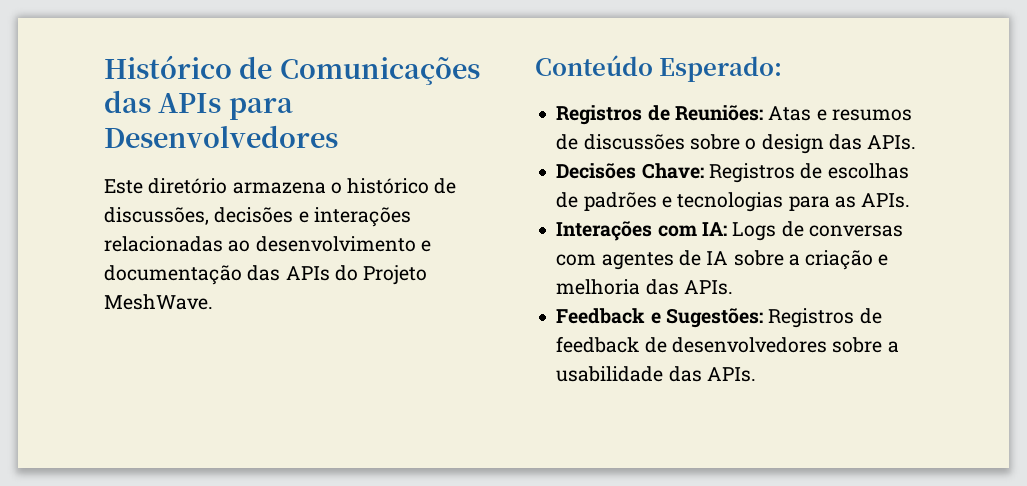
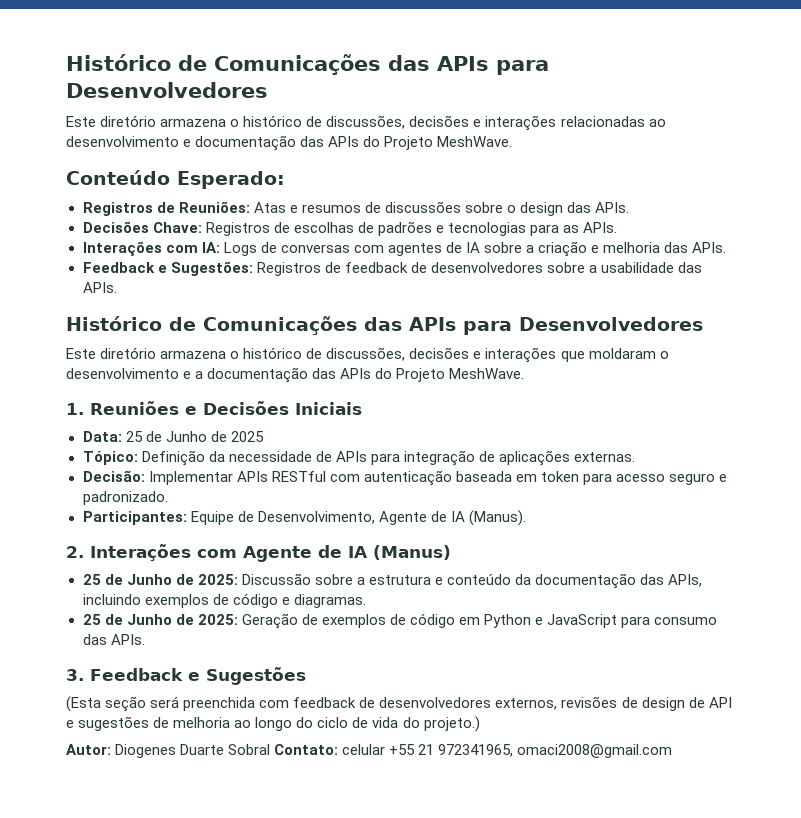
  Feedback e Sugestões: Registros de feedback de desenvolvedores sobre a usabilidade das APIs.
+ Histórico de Comunicações das APIs para Desenvolvedores
+ Este diretório armazena o histórico de discussões, decisões e interações que moldaram o desenvolvimento e a documentação das APIs do Projeto MeshWave.
+ 1. Reuniões e Decisões Iniciais
+ Data: 25 de Junho de 2025
+ Tópico: Definição da necessidade de APIs para integração de aplicações externas.
+ Decisão: Implementar APIs RESTful com autenticação baseada em token para acesso seguro e padronizado.
+ Participantes: Equipe de Desenvolvimento, Agente de IA (Manus).
+ 2. Interações com Agente de IA (Manus)
+ 25 de Junho de 2025: Discussão sobre a estrutura e conteúdo da documentação das APIs, incluindo exemplos de código e diagramas.
+ 25 de Junho de 2025: Geração de exemplos de código em Python e JavaScript para consumo das APIs.
+ 3. Feedback e Sugestões
+ (Esta seção será preenchida com feedback de desenvolvedores externos, revisões de design de API e sugestões de melhoria ao longo do ciclo de vida do projeto.)
+ Autor: Diogenes Duarte Sobral Contato: celular +55 21 972341965, omaci2008@gmail.com

